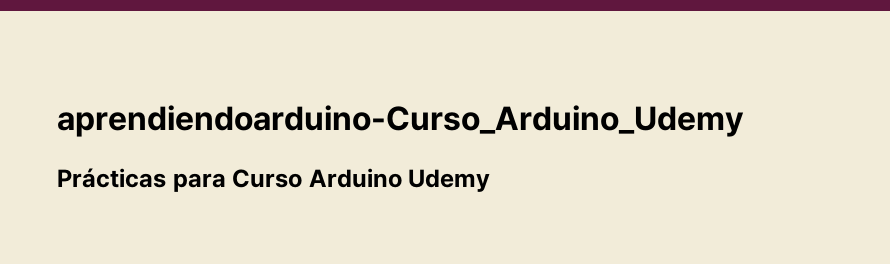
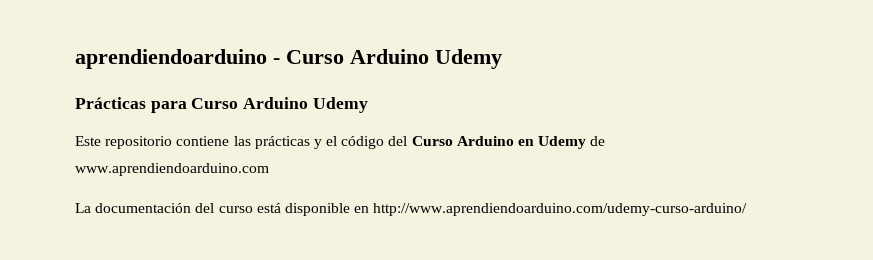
- aprendiendoarduino-Curso_Arduino_Udemy
+ aprendiendoarduino - Curso Arduino Udemy
+ Este repositorio contiene las prácticas y el código del Curso Arduino en Udemy de www.aprendiendoarduino.com
+ La documentación del curso está disponible en http://www.aprendiendoarduino.com/udemy-curso-arduino/

